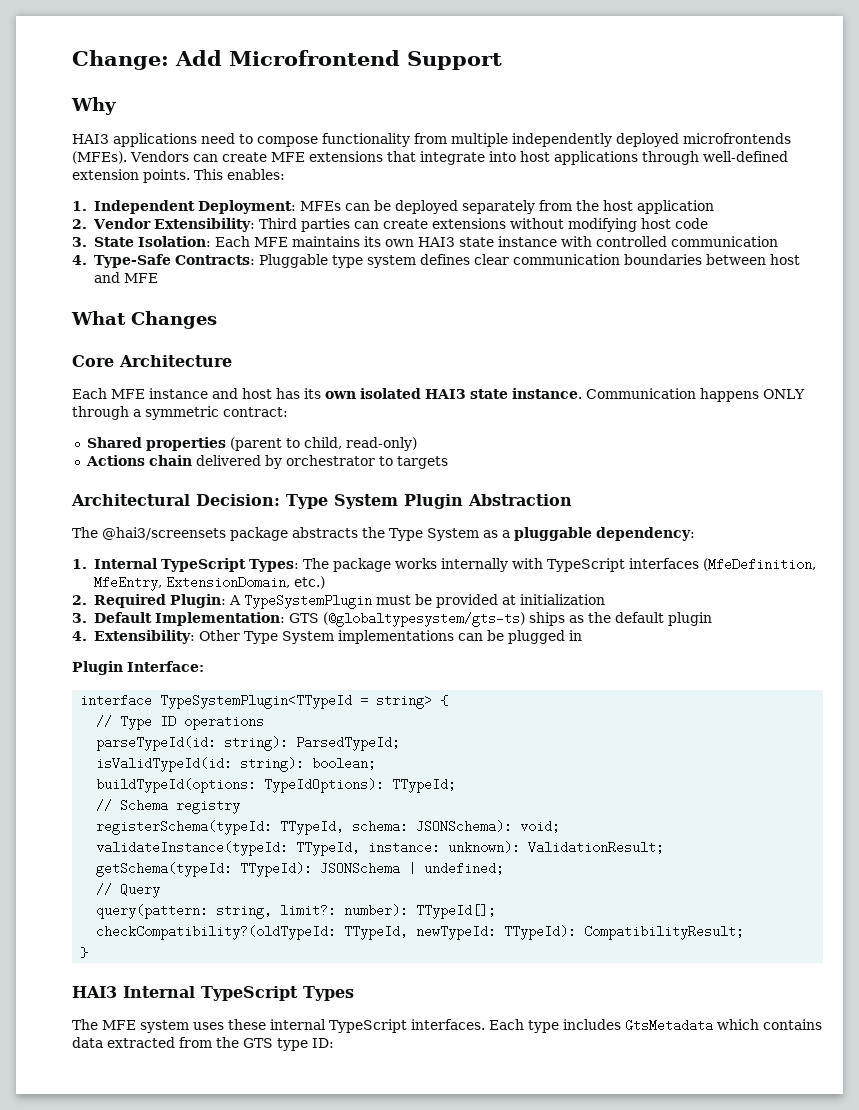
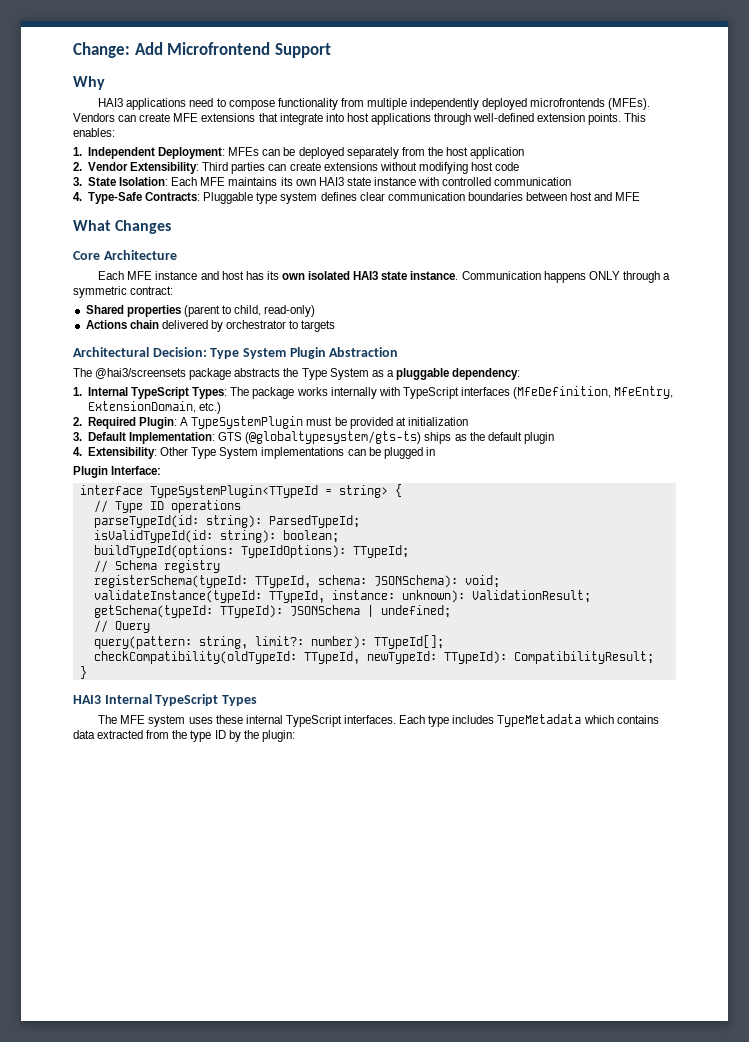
- checkCompatibility?(oldTypeId: TTypeId, newTypeId: TTypeId): CompatibilityResult;
+ checkCompatibility(oldTypeId: TTypeId, newTypeId: TTypeId): CompatibilityResult;
- Each type includes GtsMetadata which contains data extracted from the GTS type ID:
+ Each type includes TypeMetadata which contains data extracted from the type ID by the plugin:

